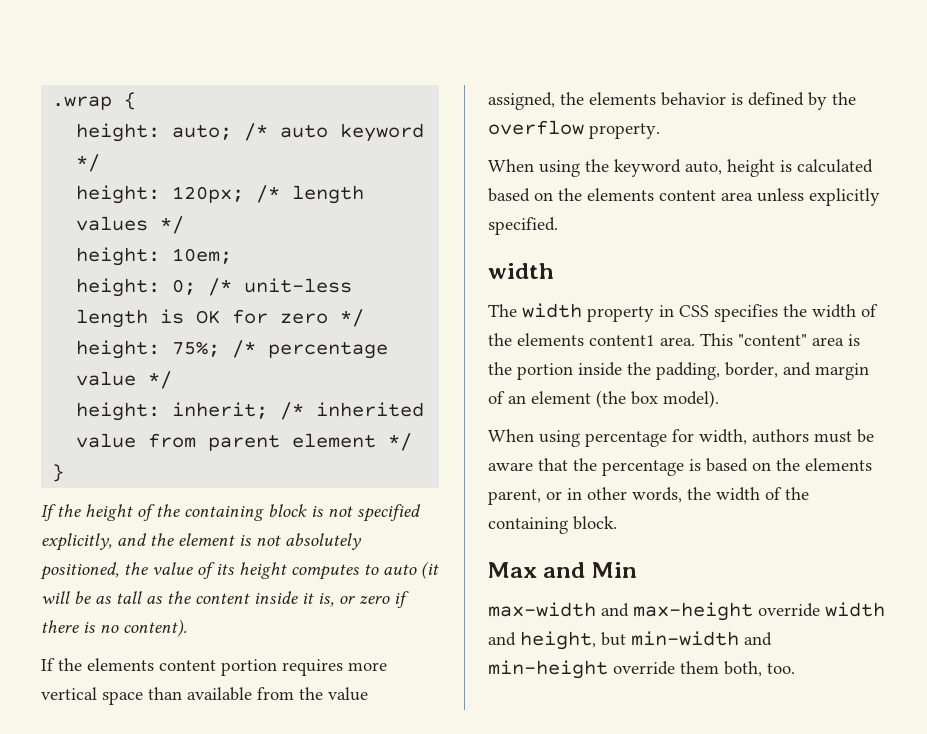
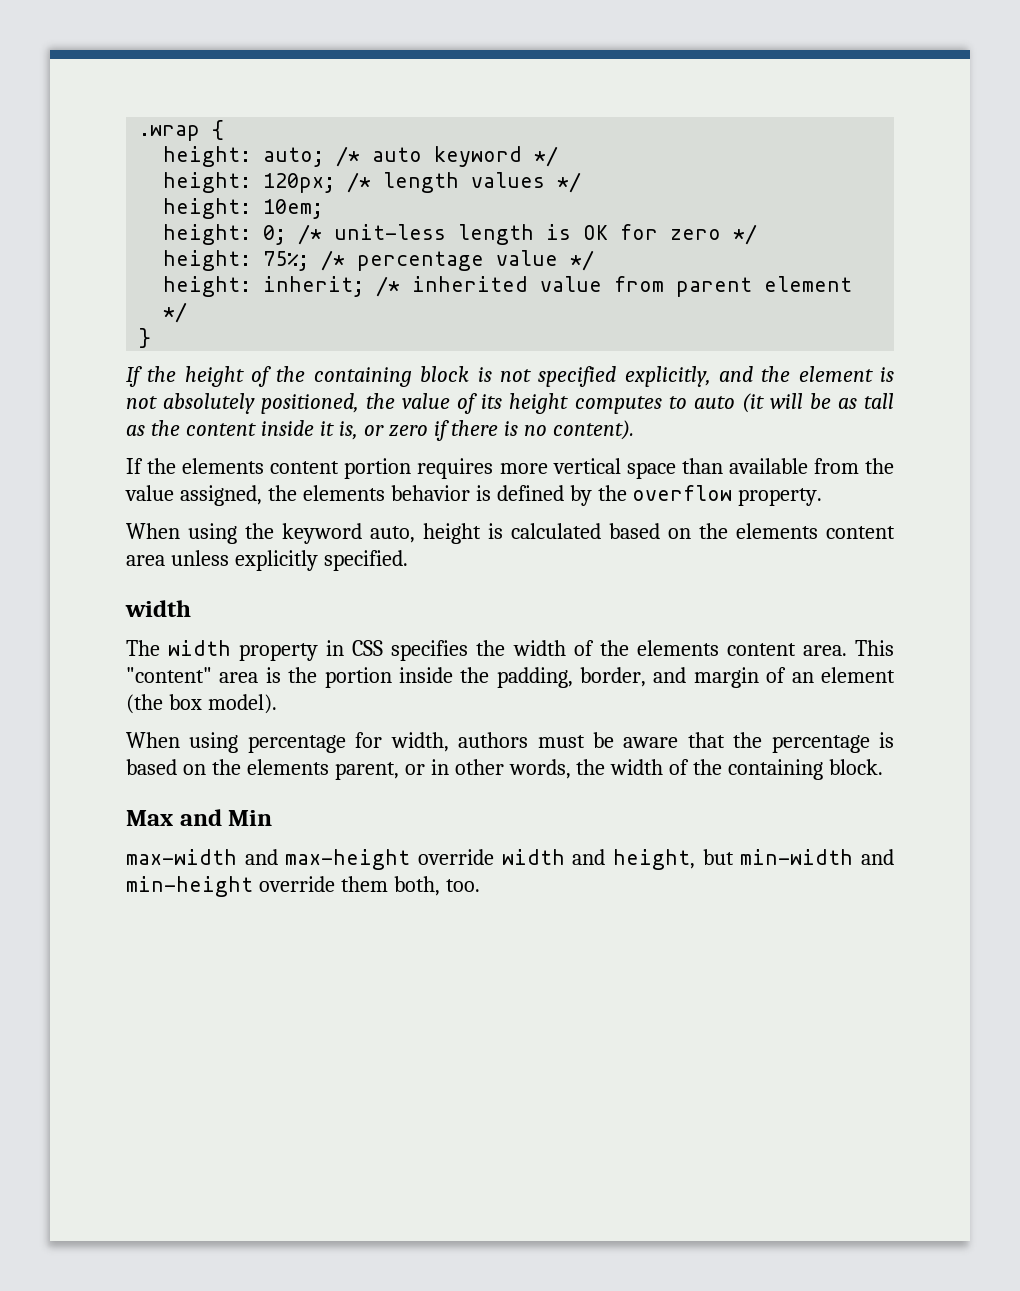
- The width property in CSS specifies the width of the elements content1 area.
+ The width property in CSS specifies the width of the elements content area.

